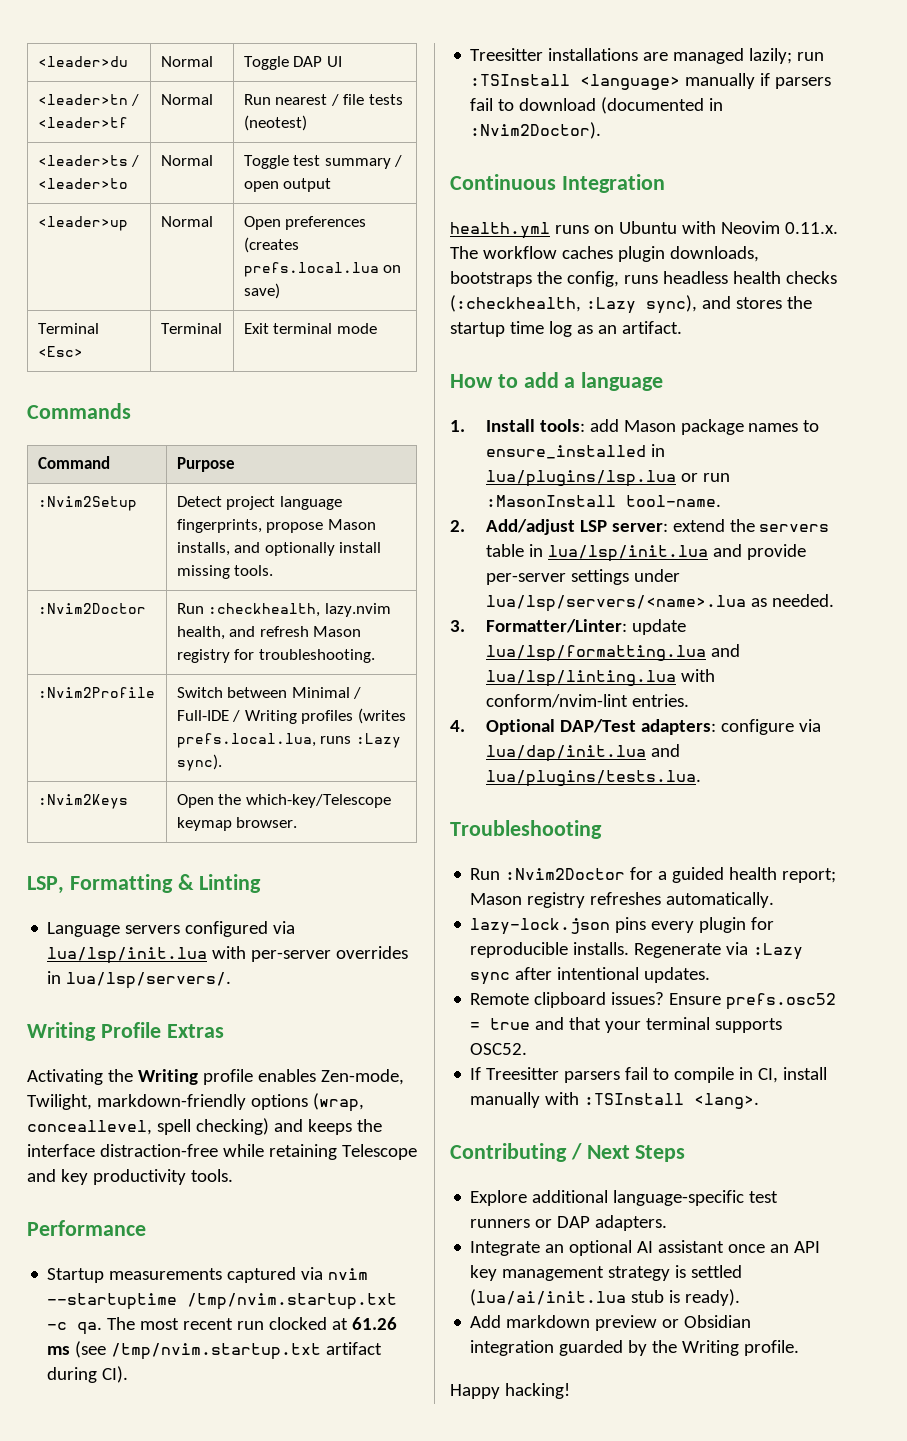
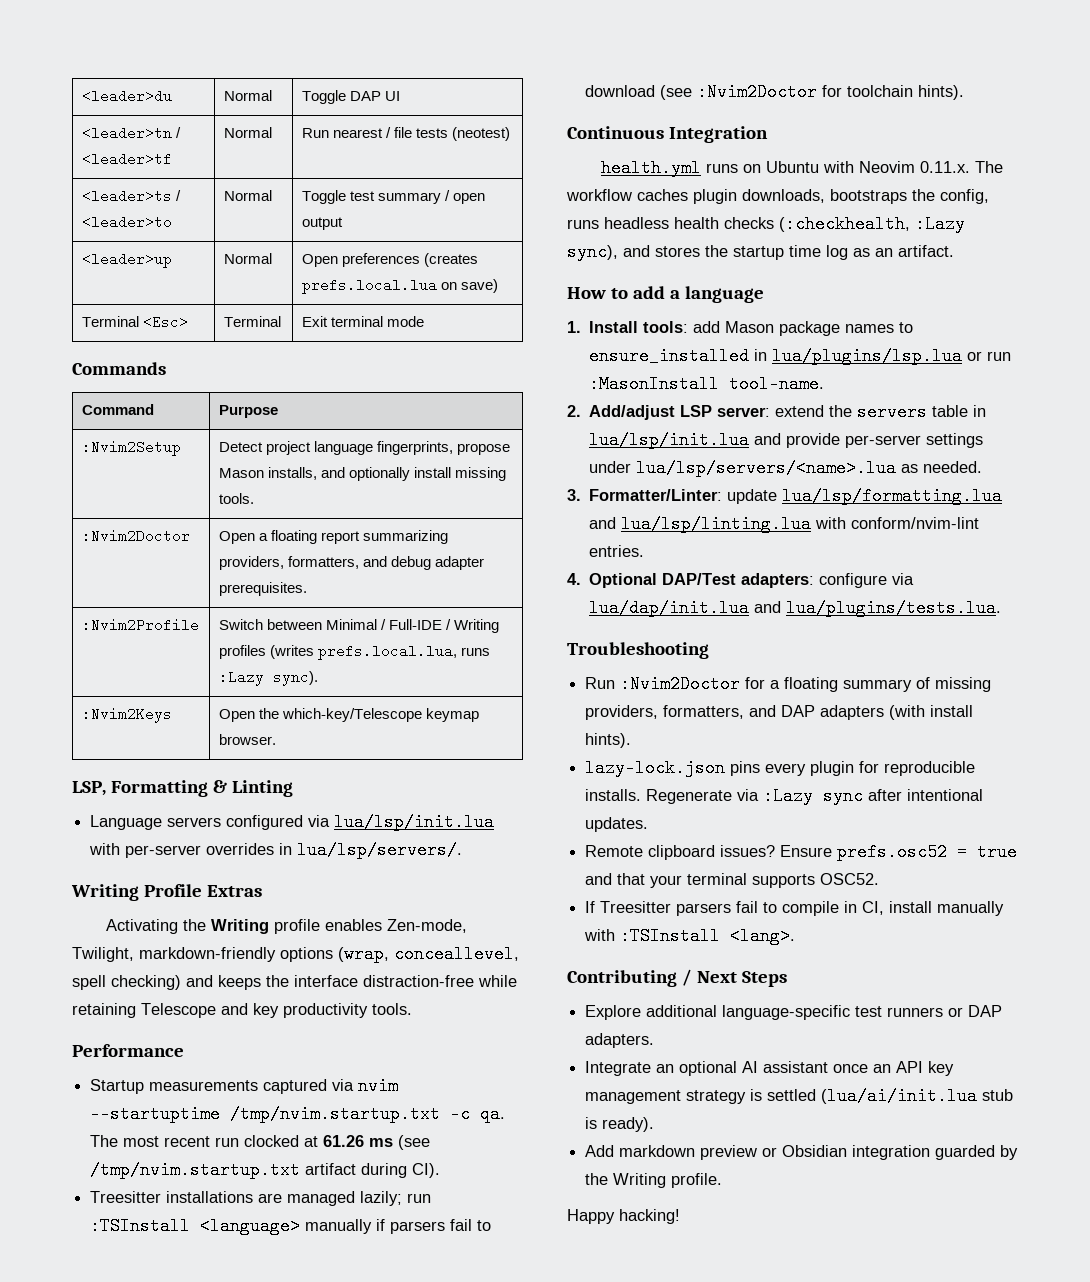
- :Nvim2Doctor | Run :checkhealth, lazy.nvim health, and refresh Mason registry for troubleshooting.
+ :Nvim2Doctor | Open a floating report summarizing providers, formatters, and debug adapter prerequisites.
- Treesitter installations are managed lazily; run :TSInstall <language> manually if parsers fail to download (documented in :Nvim2Doctor).
+ Treesitter installations are managed lazily; run :TSInstall <language> manually if parsers fail to download (see :Nvim2Doctor for toolchain hints).
- Run :Nvim2Doctor for a guided health report; Mason registry refreshes automatically.
+ Run :Nvim2Doctor for a floating summary of missing providers, formatters, and DAP adapters (with install hints).

